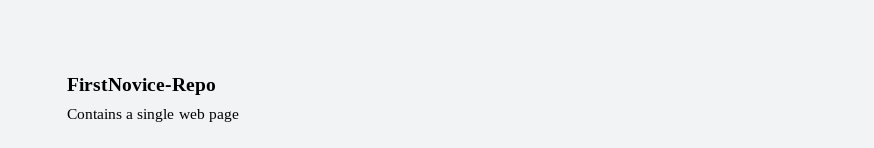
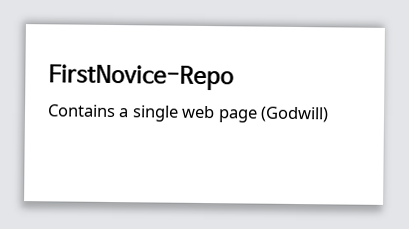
- Contains a single web page
+ Contains a single web page (Godwill)

